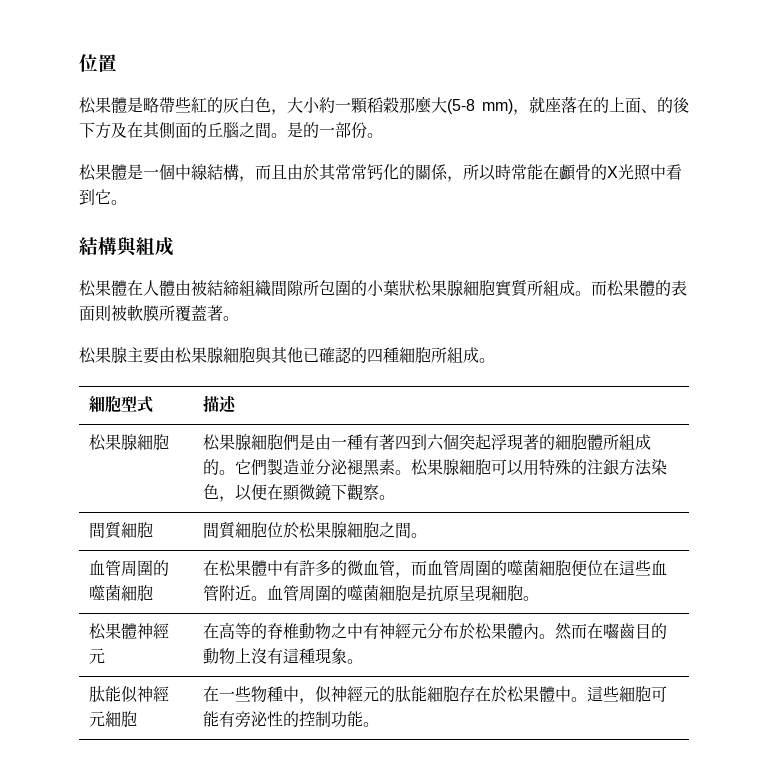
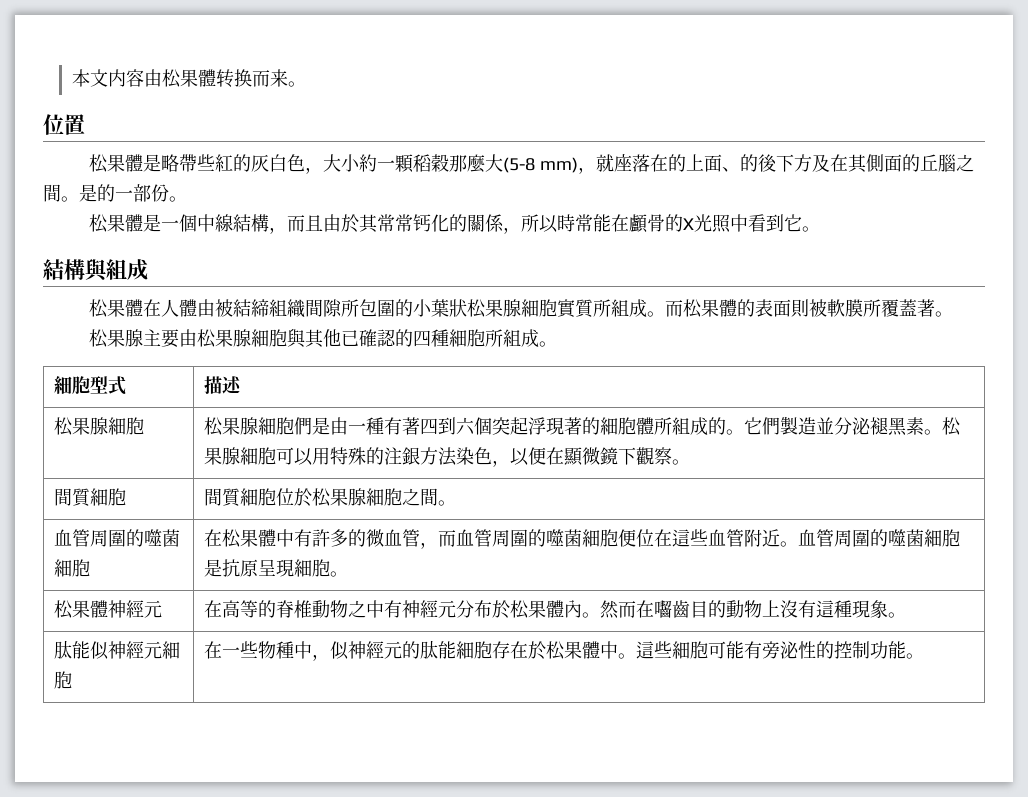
+ 本文内容由松果體转换而来。

